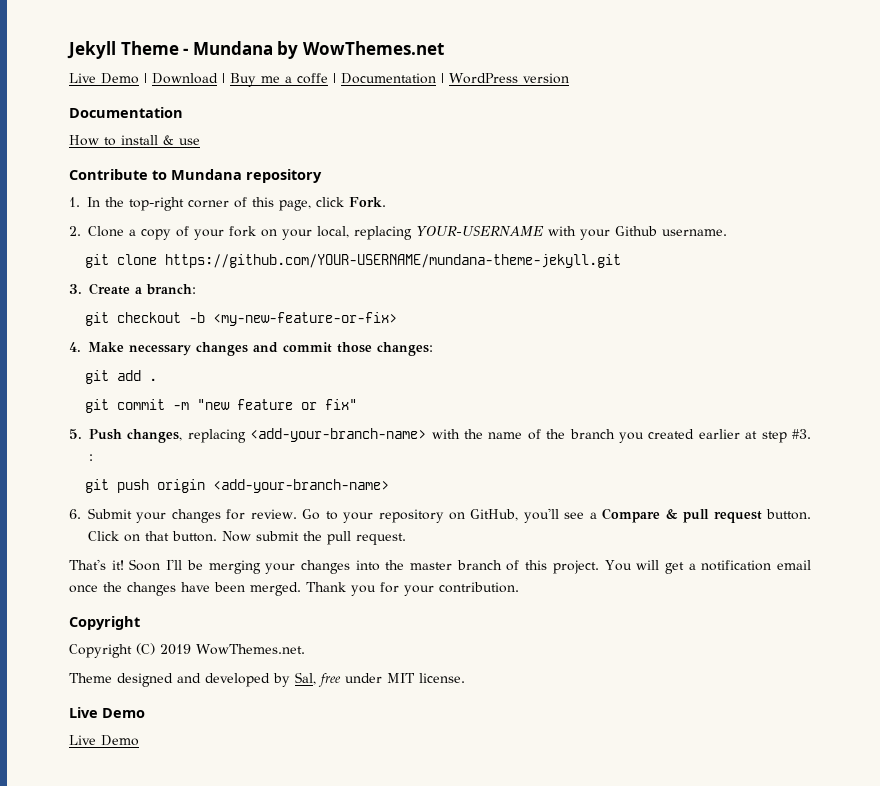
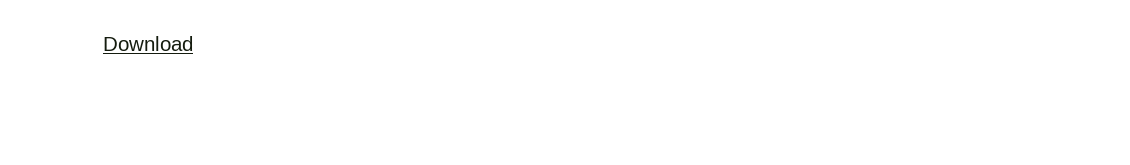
- Jekyll Theme - Mundana by WowThemes.net
- Live Demo | Download | Buy me a coffe | Documentation | WordPress version
- Documentation
- How to install & use
- Contribute to Mundana repository
- 1. In the top-right corner of this page, click Fork.
- 2. Clone a copy of your fork on your local, replacing YOUR-USERNAME with your Github username.
- git clone https://github.com/YOUR-USERNAME/mundana-theme-jekyll.git
- 3. Create a branch:
- git checkout -b <my-new-feature-or-fix>
- 4. Make necessary changes and commit those changes:
- git add .
- git commit -m "new feature or fix"
- 5. Push changes, replacing <add-your-branch-name> with the name of the branch you created earlier at step #3. :
- git push origin <add-your-branch-name>
- 6. Submit your changes for review. Go to your repository on GitHub, you'll see a Compare & pull request button. Click on that button. Now submit the pull request.
- That's it! Soon I'll be merging your changes into the master branch of this project. You will get a notification email once the changes have been merged. Thank you for your contribution.
- Copyright
- Copyright (C) 2019 WowThemes.net.
- Theme designed and developed by Sal, free under MIT license.
- Live Demo
- Live Demo
+ Download

